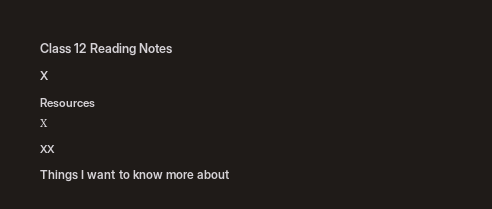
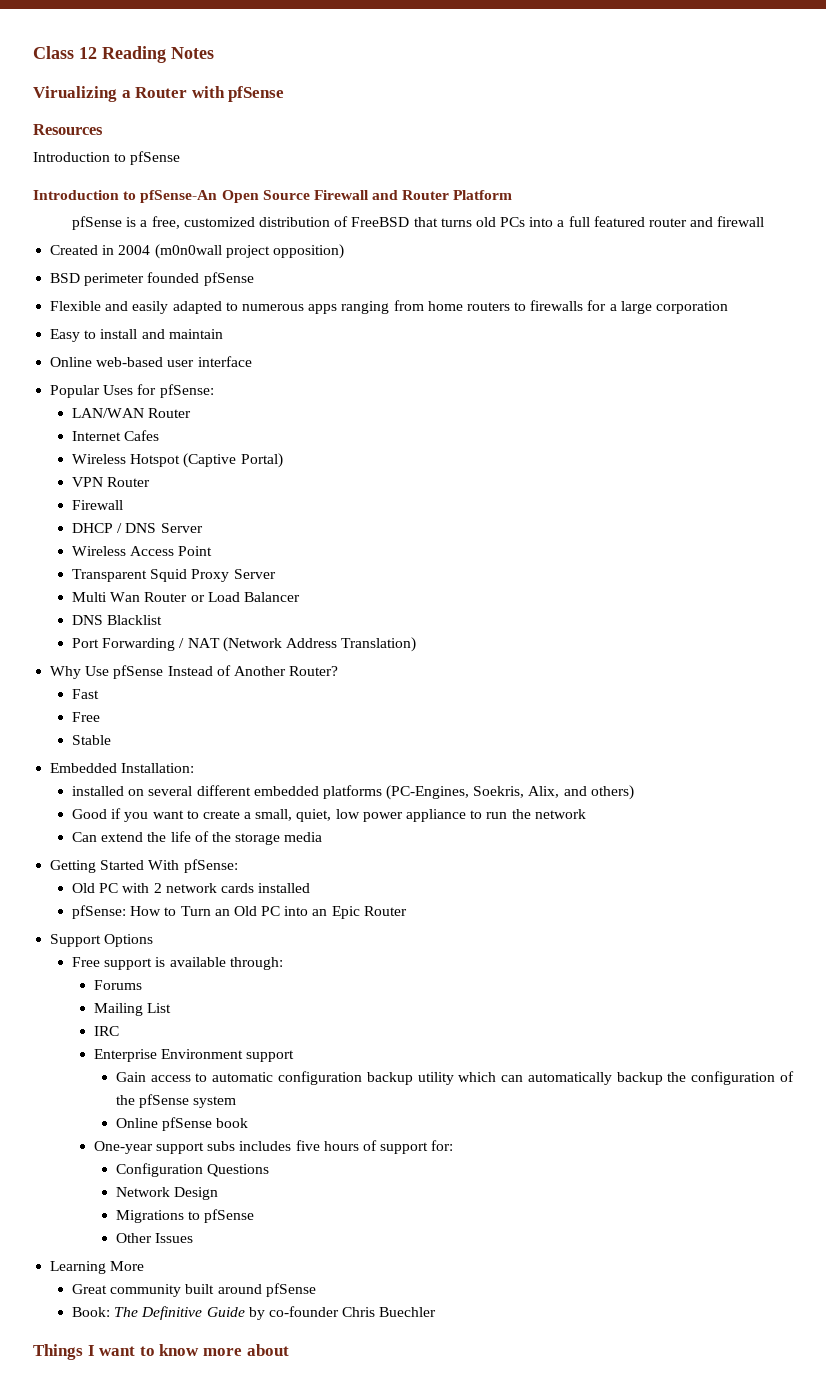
  Class 12 Reading Notes
- X
+ Virualizing a Router with pfSense
  Resources
- X
- XX
+ Introduction to pfSense
+ Introduction to pfSense-An Open Source Firewall and Router Platform
+ pfSense is a free, customized distribution of FreeBSD that turns old PCs into a full featured router and firewall
+ Created in 2004 (m0n0wall project opposition)
+ BSD perimeter founded pfSense
+ Flexible and easily adapted to numerous apps ranging from home routers to firewalls for a large corporation
+ Easy to install and maintain
+ Online web-based user interface
+ Popular Uses for pfSense:
+ LAN/WAN Router
+ Internet Cafes
+ Wireless Hotspot (Captive Portal)
+ VPN Router
+ Firewall
+ DHCP / DNS Server
+ Wireless Access Point
+ Transparent Squid Proxy Server
+ Multi Wan Router or Load Balancer
+ DNS Blacklist
+ Port Forwarding / NAT (Network Address Translation)
+ Why Use pfSense Instead of Another Router?
+ Fast
+ Free
+ Stable
+ Embedded Installation:
+ installed on several different embedded platforms (PC-Engines, Soekris, Alix, and others)
+ Good if you want to create a small, quiet, low power appliance to run the network
+ Can extend the life of the storage media
+ Getting Started With pfSense:
+ Old PC with 2 network cards installed
+ pfSense: How to Turn an Old PC into an Epic Router
+ Support Options
+ Free support is available through:
+ Forums
+ Mailing List
+ IRC
+ Enterprise Environment support
+ Gain access to automatic configuration backup utility which can automatically backup the configuration of the pfSense system
+ Online pfSense book
+ One-year support subs includes five hours of support for:
+ Configuration Questions
+ Network Design
+ Migrations to pfSense
+ Other Issues
+ Learning More
+ Great community built around pfSense
+ Book: The Definitive Guide by co-founder Chris Buechler

